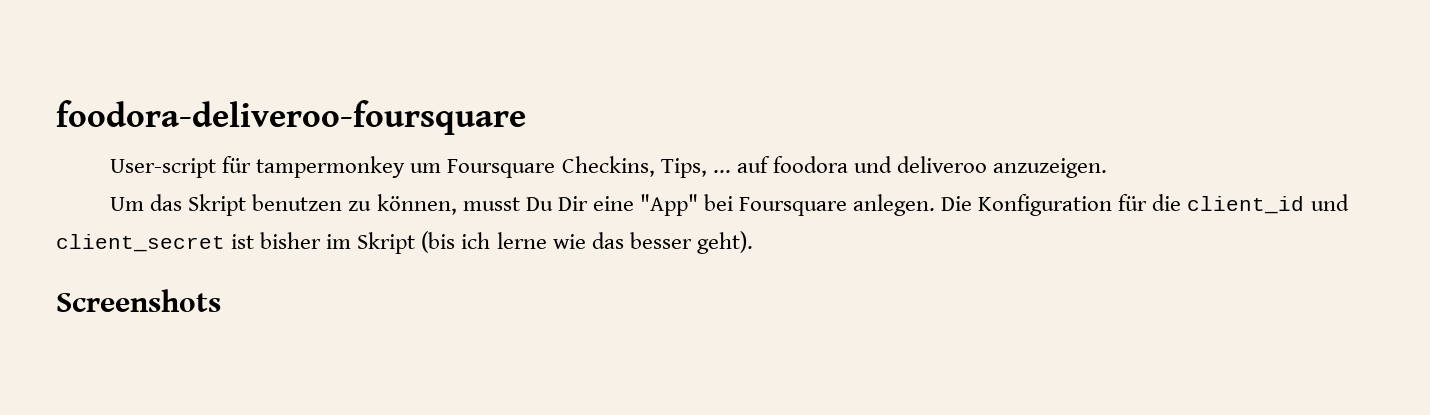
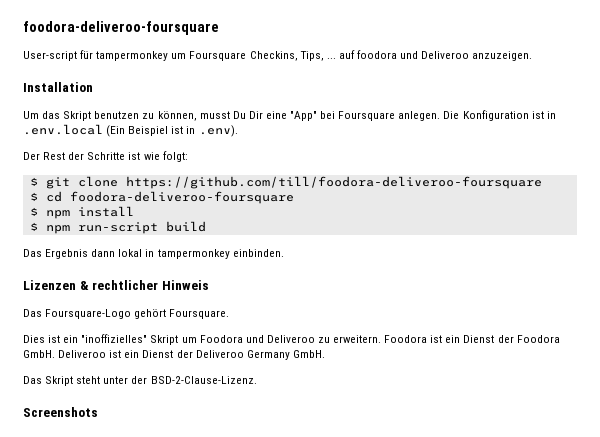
- User-script für tampermonkey um Foursquare Checkins, Tips, ... auf foodora und deliveroo anzuzeigen.
+ User-script für tampermonkey um Foursquare Checkins, Tips, ... auf foodora und Deliveroo anzuzeigen.
+ Installation
- Die Konfiguration für die client_id und client_secret ist bisher im Skript (bis ich lerne wie das besser geht).
+ Die Konfiguration ist in .env.local (Ein Beispiel ist in .env).
+ Der Rest der Schritte ist wie folgt:
+ $ git clone https://github.com/till/foodora-deliveroo-foursquare
+ $ cd foodora-deliveroo-foursquare
+ $ npm install
+ $ npm run-script build
+ Das Ergebnis dann lokal in tampermonkey einbinden.
+ Lizenzen & rechtlicher Hinweis
+ Das Foursquare-Logo gehört Foursquare.
+ Dies ist ein "inoffizielles" Skript um Foodora und Deliveroo zu erweitern. Foodora ist ein Dienst der Foodora GmbH. Deliveroo ist ein Dienst der Deliveroo Germany GmbH.
+ Das Skript steht unter der BSD-2-Clause-Lizenz.

